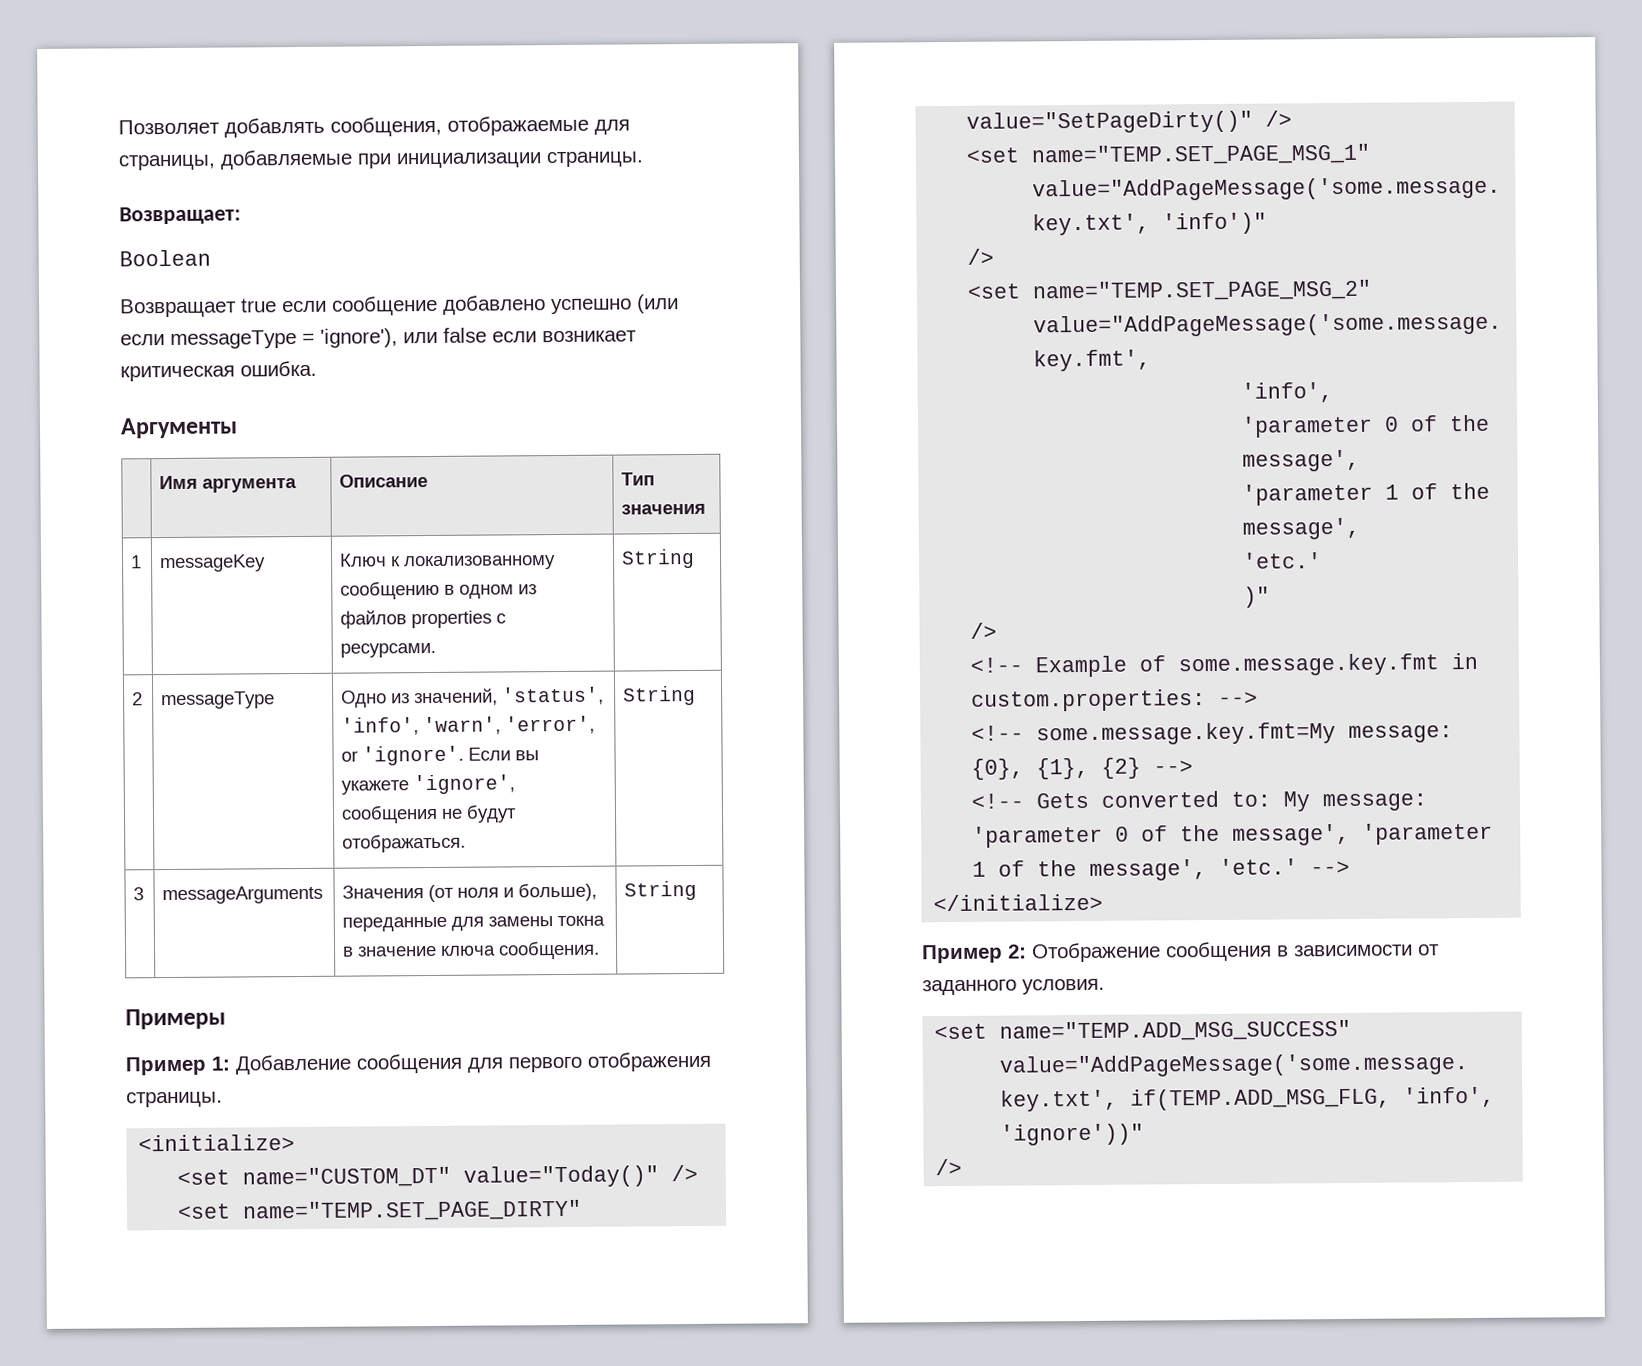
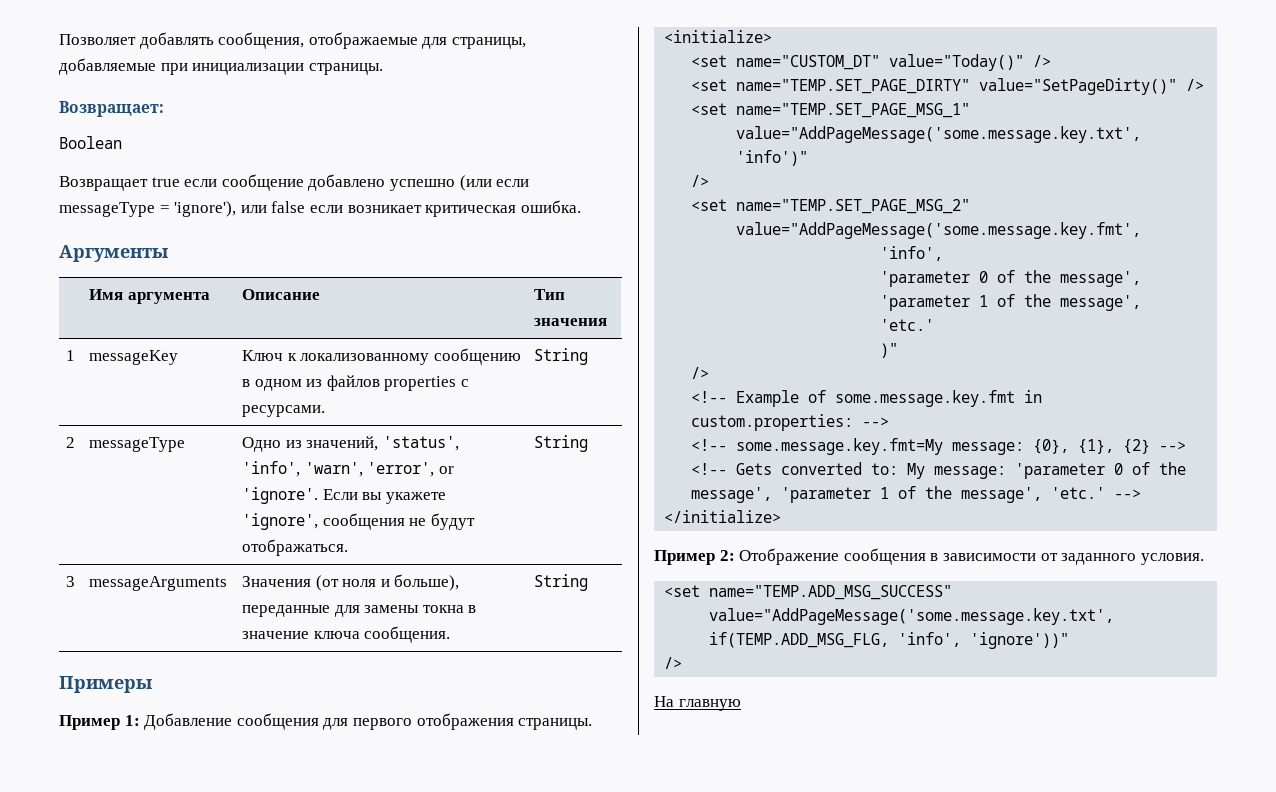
+ На главную

